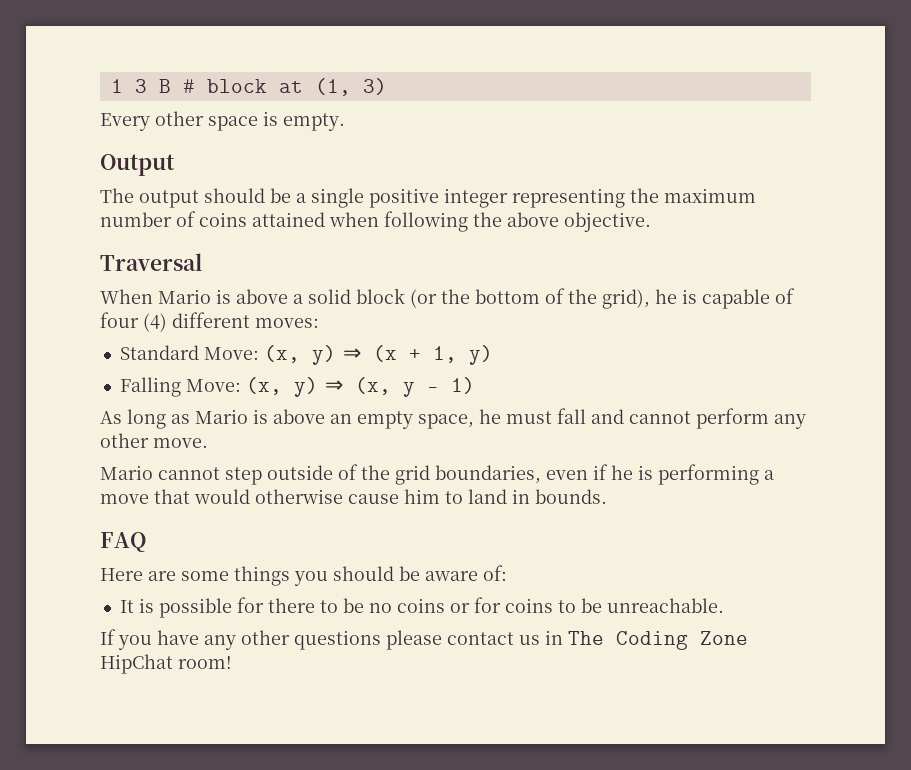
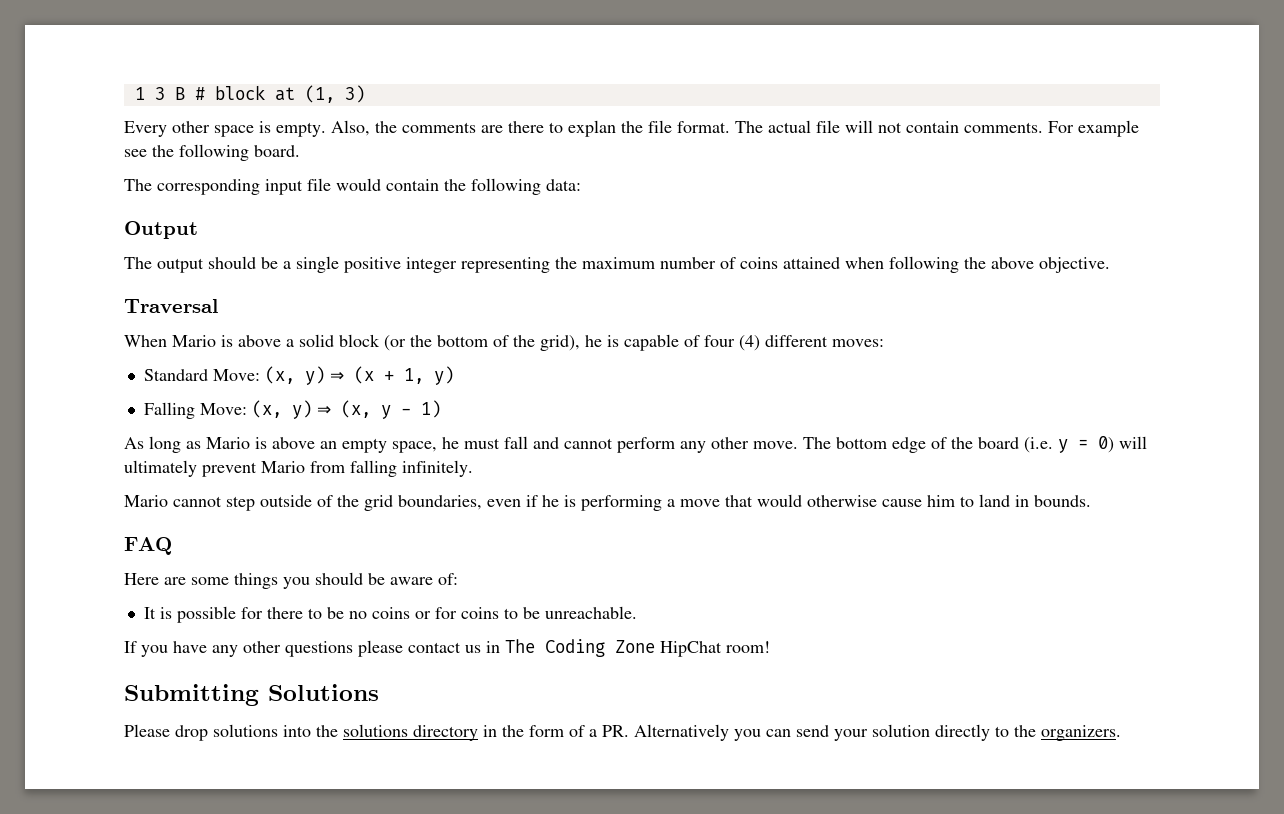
+ Also, the comments are there to explan the file format. The actual file will not contain comments. For example see the following board.
+ The corresponding input file would contain the following data:
+ The bottom edge of the board (i.e. y = 0) will ultimately prevent Mario from falling infinitely.
+ Submitting Solutions
+ Please drop solutions into the solutions directory in the form of a PR. Alternatively you can send your solution directly to the organizers.

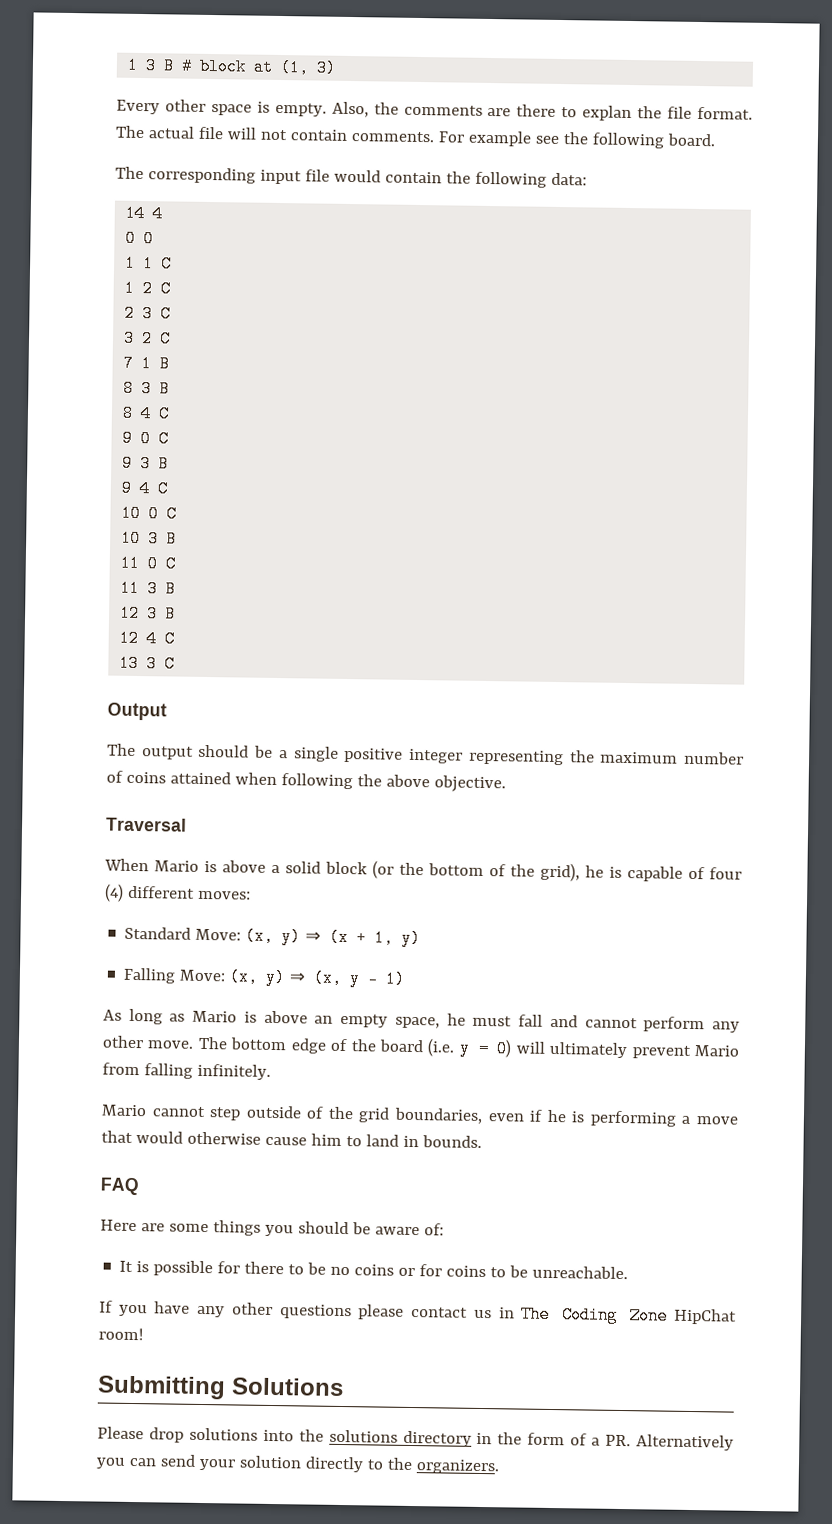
+ 14 4
+ 0 0
+ 1 1 C
+ 1 2 C
+ 2 3 C
+ 3 2 C
+ 7 1 B
+ 8 3 B
+ 8 4 C
+ 9 0 C
+ 9 3 B
+ 9 4 C
+ 10 0 C
+ 10 3 B
+ 11 0 C
+ 11 3 B
+ 12 3 B
+ 12 4 C
+ 13 3 C

